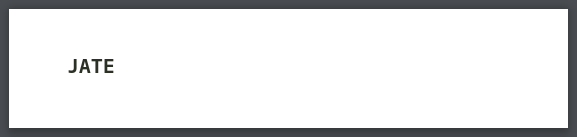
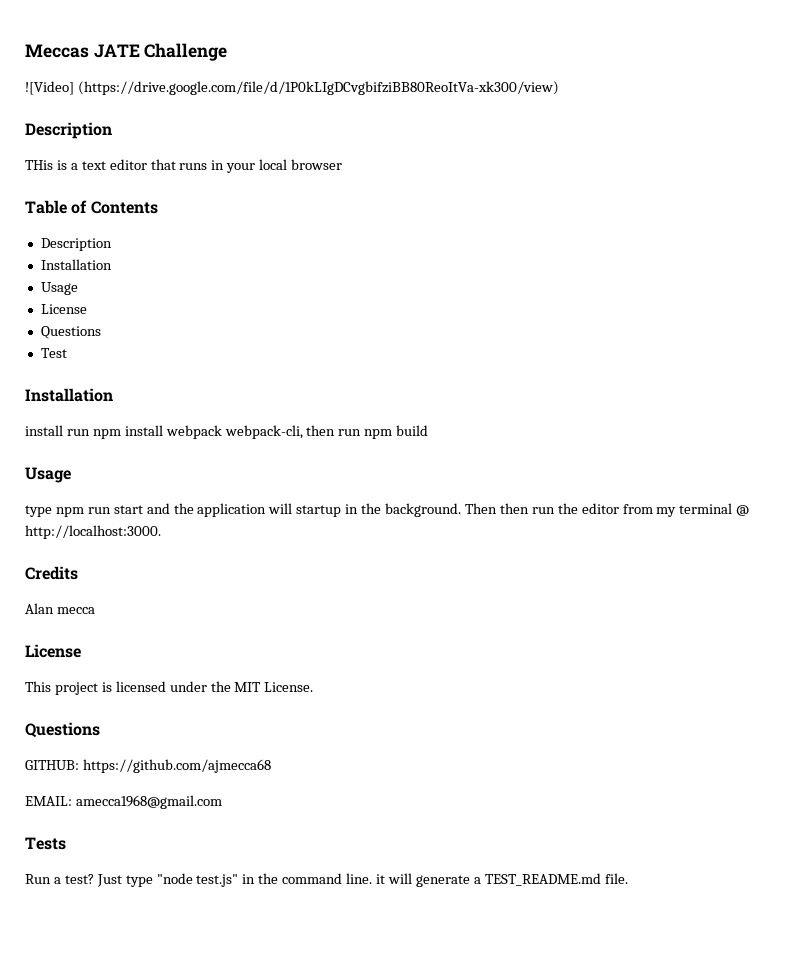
- JATE
+ Meccas JATE Challenge
+ ![Video] (https://drive.google.com/file/d/1P0kLIgDCvgbifziBB80ReoItVa-xk300/view)
+ Description
+ THis is a text editor that runs in your local browser
+ Table of Contents
+ Description
+ Installation
+ Usage
+ License
+ Questions
+ Test
+ Installation
+ install run npm install webpack webpack-cli, then run npm build
+ Usage
+ type npm run start and the application will startup in the background. Then then run the editor from my terminal @ http://localhost:3000.
+ Credits
+ Alan mecca
+ License
+ This project is licensed under the MIT License.
+ Questions
+ GITHUB: https://github.com/ajmecca68
+ EMAIL: amecca1968@gmail.com
+ Tests
+ Run a test? Just type "node test.js" in the command line. it will generate a TEST_README.md file.

